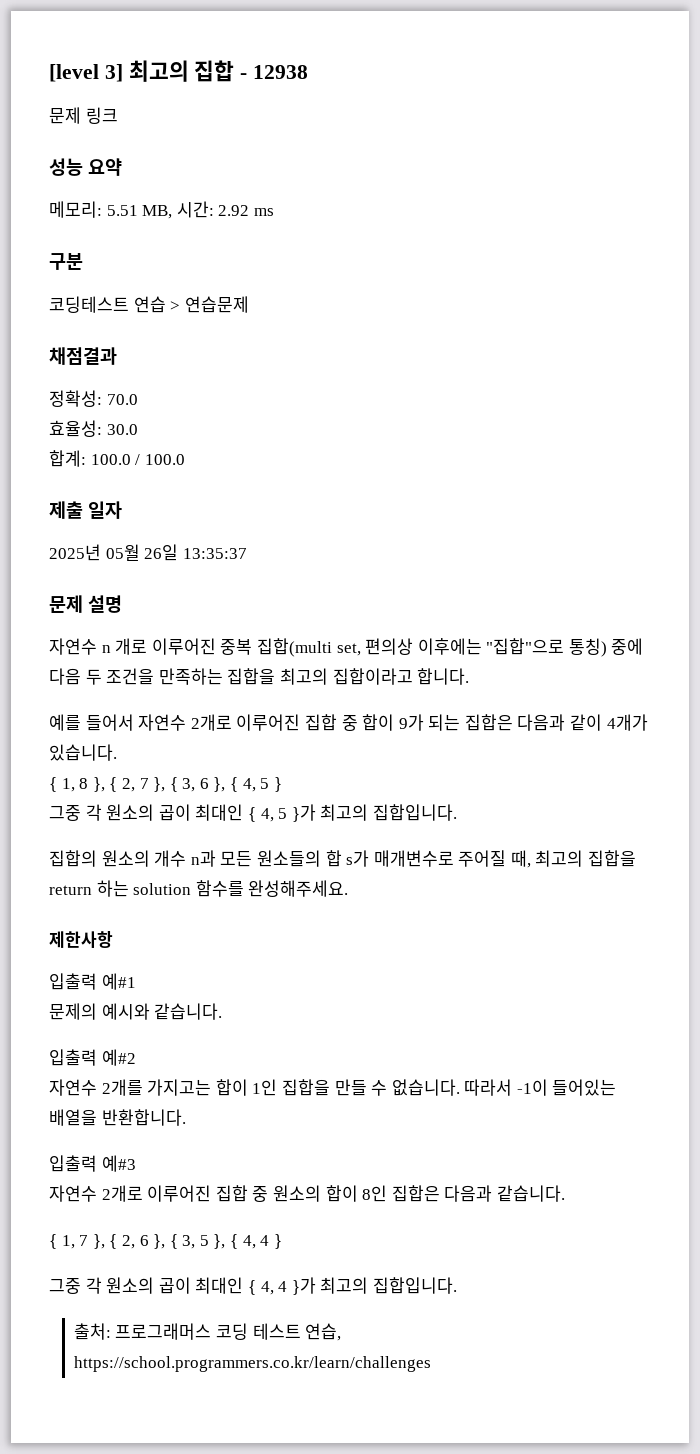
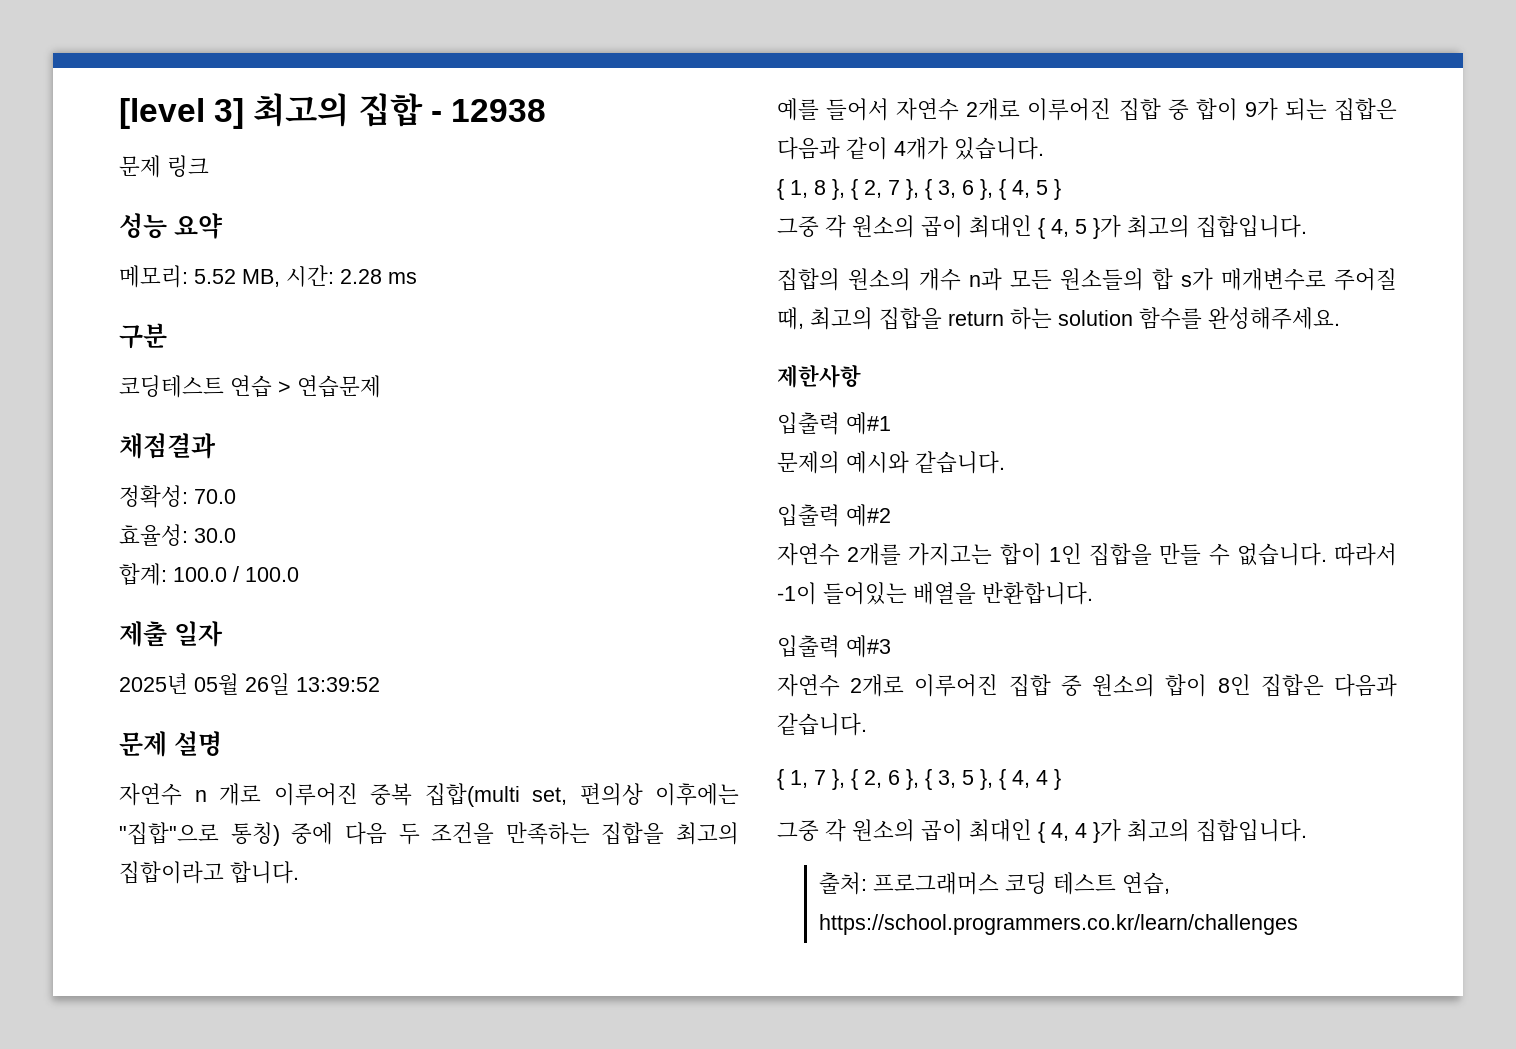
- 메모리: 5.51 MB, 시간: 2.92 ms
+ 메모리: 5.52 MB, 시간: 2.28 ms
- 2025년 05월 26일 13:35:37
+ 2025년 05월 26일 13:39:52

